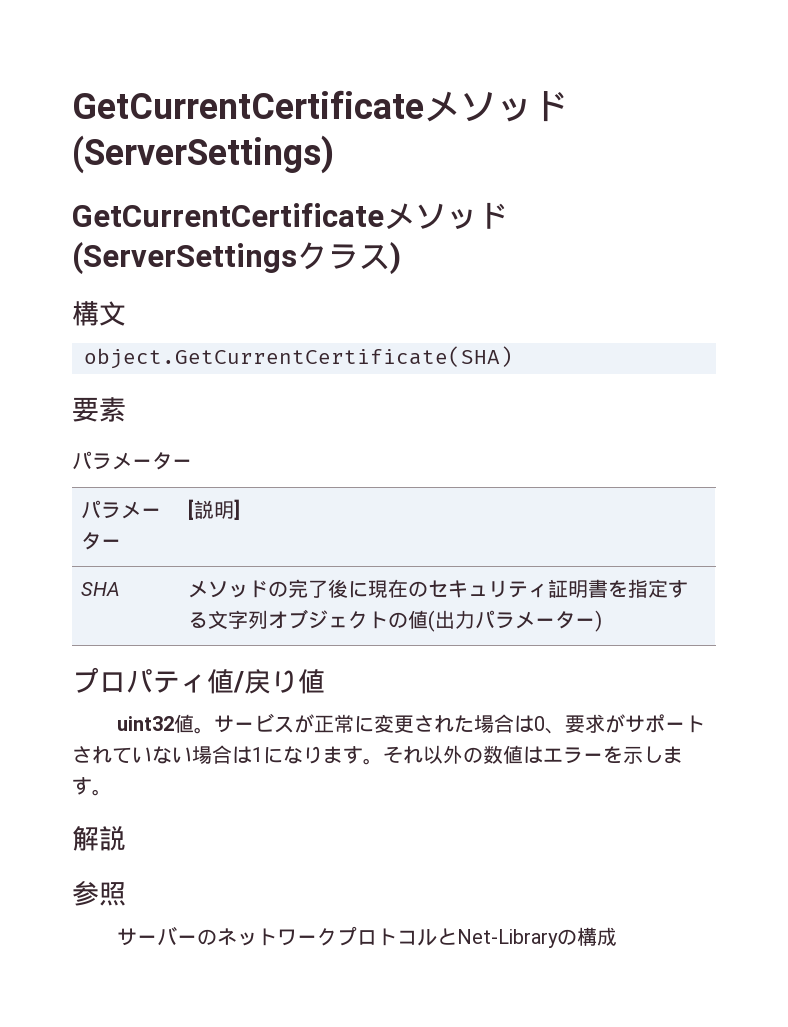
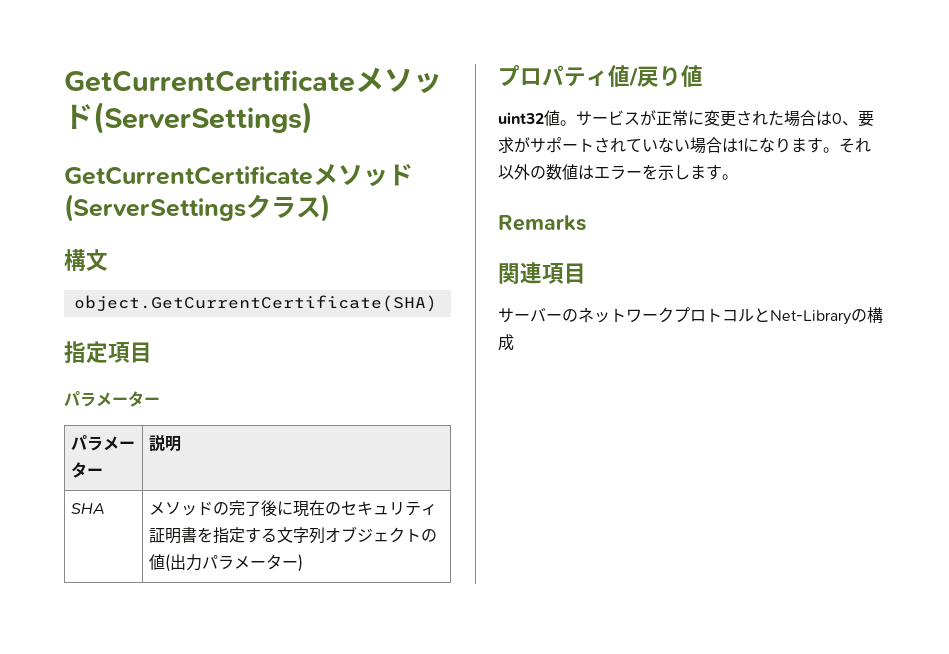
- 要素
+ 指定項目
- パラメーター | [説明]
+ パラメーター | 説明
- 解説
- 参照
+ Remarks
+ 関連項目

